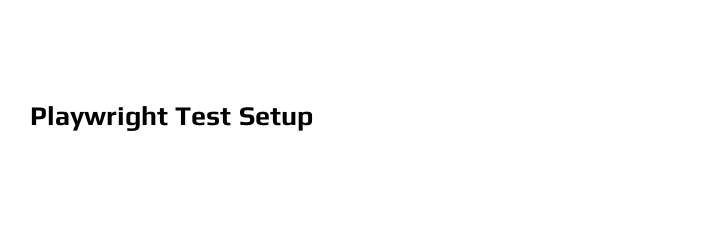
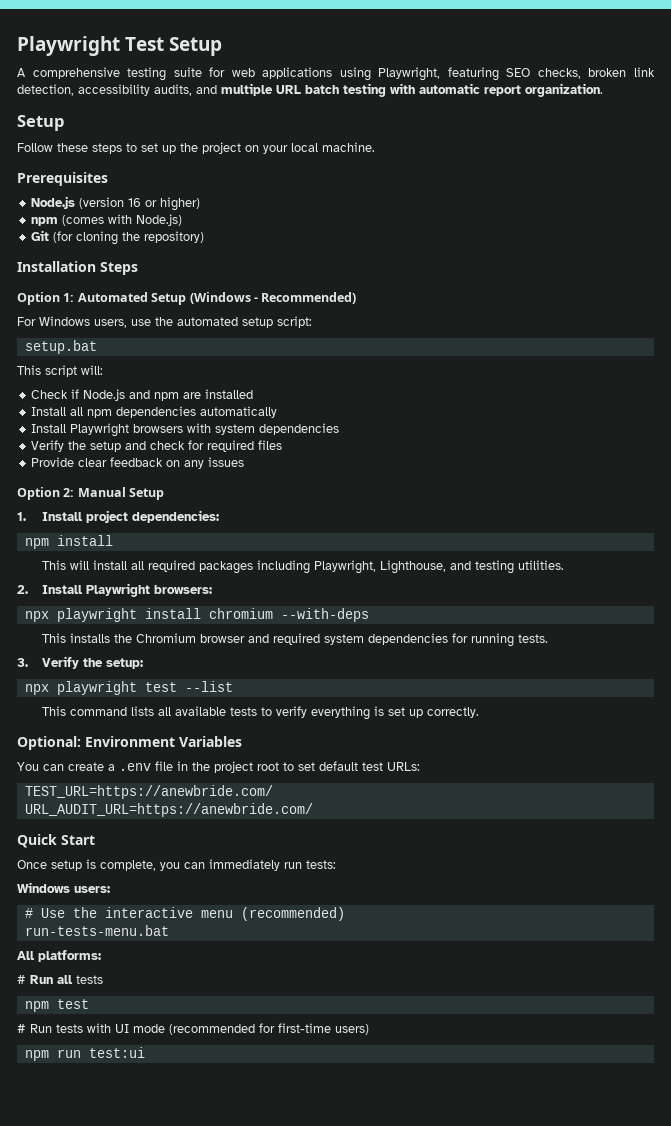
+ A comprehensive testing suite for web applications using Playwright, featuring SEO checks, broken link detection, accessibility audits, and multiple URL batch testing with automatic report organization.
+ Setup
+ Follow these steps to set up the project on your local machine.
+ Prerequisites
+ Node.js (version 16 or higher)
+ npm (comes with Node.js)
+ Git (for cloning the repository)
+ Installation Steps
+ Option 1: Automated Setup (Windows - Recommended)
+ For Windows users, use the automated setup script:
+ setup.bat
+ This script will:
+ Check if Node.js and npm are installed
+ Install all npm dependencies automatically
+ Install Playwright browsers with system dependencies
+ Verify the setup and check for required files
+ Provide clear feedback on any issues
+ Option 2: Manual Setup
+ 1. Install project dependencies:
+ npm install
+ This will install all required packages including Playwright, Lighthouse, and testing utilities.
+ 2. Install Playwright browsers:
+ npx playwright install chromium --with-deps
+ This installs the Chromium browser and required system dependencies for running tests.
+ 3. Verify the setup:
+ npx playwright test --list
+ This command lists all available tests to verify everything is set up correctly.
+ Optional: Environment Variables
+ You can create a .env file in the project root to set default test URLs:
+ TEST_URL=https://anewbride.com/
+ URL_AUDIT_URL=https://anewbride.com/
+ Quick Start
+ Once setup is complete, you can immediately run tests:
+ Windows users:
+ # Use the interactive menu (recommended)
+ run-tests-menu.bat
+ All platforms:
+ # Run all tests
+ npm test
+ # Run tests with UI mode (recommended for first-time users)
+ npm run test:ui

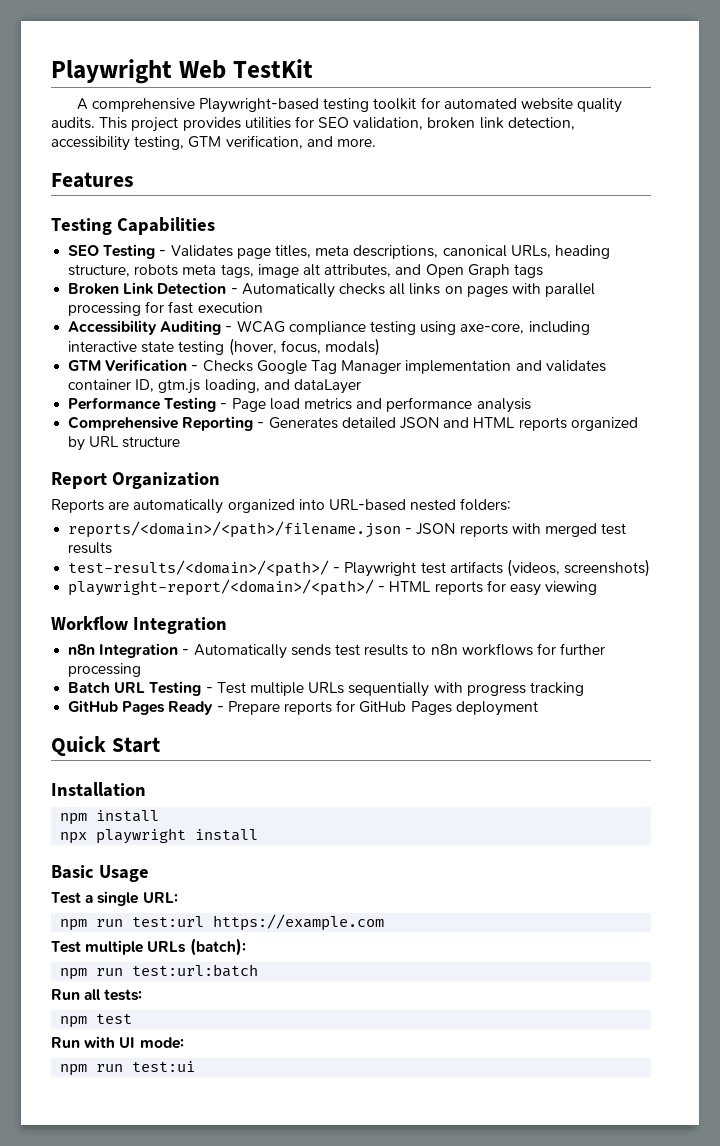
- Playwright Test Setup
+ Playwright Web TestKit
- A comprehensive testing suite for web applications using Playwright, featuring SEO checks, broken link detection, accessibility audits, and multiple URL batch testing with automatic report organization.
- Setup
- Follow these steps to set up the project on your local machine.
- Prerequisites
- Node.js (version 16 or higher)
- npm (comes with Node.js)
- Git (for cloning the repository)
- Installation Steps
- Option 1: Automated Setup (Windows - Recommended)
- For Windows users, use the automated setup script:
- setup.bat
- This script will:
- Check if Node.js and npm are installed
- Install all npm dependencies automatically
- Install Playwright browsers with system dependencies
- Verify the setup and check for required files
- Provide clear feedback on any issues
- Option 2: Manual Setup
- 1. Install project dependencies:
+ A comprehensive Playwright-based testing toolkit for automated website quality audits. This project provides utilities for SEO validation, broken link detection, accessibility testing, GTM verification, and more.
+ Features
+ Testing Capabilities
+ SEO Testing - Validates page titles, meta descriptions, canonical URLs, heading structure, robots meta tags, image alt attributes, and Open Graph tags
+ Broken Link Detection - Automatically checks all links on pages with parallel processing for fast execution
+ Accessibility Auditing - WCAG compliance testing using axe-core, including interactive state testing (hover, focus, modals)
+ GTM Verification - Checks Google Tag Manager implementation and validates container ID, gtm.js loading, and dataLayer
+ Performance Testing - Page load metrics and performance analysis
+ Comprehensive Reporting - Generates detailed JSON and HTML reports organized by URL structure
+ Report Organization
+ Reports are automatically organized into URL-based nested folders:
+ reports/<domain>/<path>/filename.json - JSON reports with merged test results
+ test-results/<domain>/<path>/ - Playwright test artifacts (videos, screenshots)
+ playwright-report/<domain>/<path>/ - HTML reports for easy viewing
+ Workflow Integration
+ n8n Integration - Automatically sends test results to n8n workflows for further processing
+ Batch URL Testing - Test multiple URLs sequentially with progress tracking
+ GitHub Pages Ready - Prepare reports for GitHub Pages deployment
+ Quick Start
+ Installation
  npm install
- This will install all required packages including Playwright, Lighthouse, and testing utilities.
- 2. Install Playwright browsers:
- npx playwright install chromium --with-deps
- This installs the Chromium browser and required system dependencies for running tests.
- 3. Verify the setup:
- npx playwright test --list
- This command lists all available tests to verify everything is set up correctly.
- Optional: Environment Variables
- You can create a .env file in the project root to set default test URLs:
- TEST_URL=https://anewbride.com/
- URL_AUDIT_URL=https://anewbride.com/
- Quick Start
- Once setup is complete, you can immediately run tests:
- Windows users:
- # Use the interactive menu (recommended)
- run-tests-menu.bat
- All platforms:
- # Run all tests
+ npx playwright install
+ Basic Usage
+ Test a single URL:
+ npm run test:url https://example.com
+ Test multiple URLs (batch):
+ npm run test:url:batch
+ Run all tests:
- # Run tests with UI mode (recommended for first-time users)
+ Run with UI mode:

